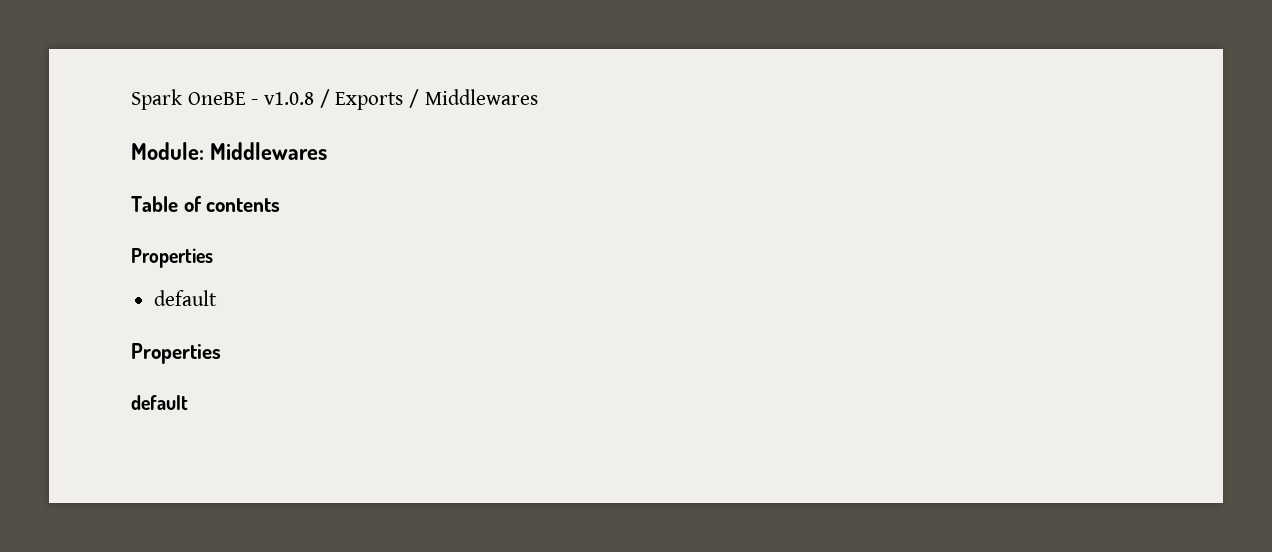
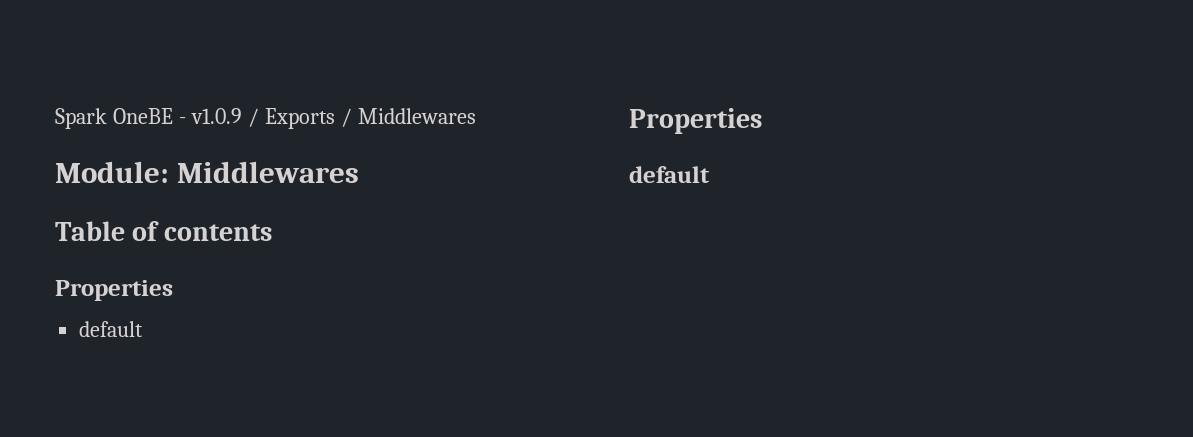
- Spark OneBE - v1.0.8 / Exports / Middlewares
+ Spark OneBE - v1.0.9 / Exports / Middlewares

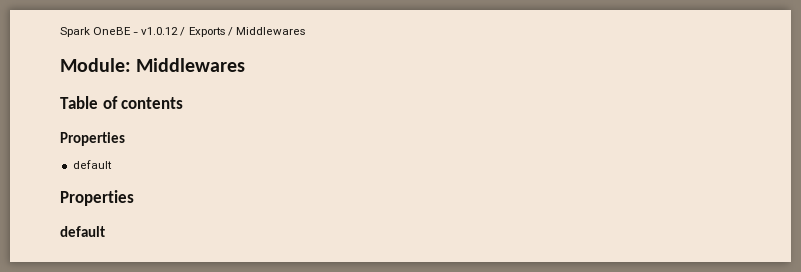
- Spark OneBE - v1.0.9 / Exports / Middlewares
+ Spark OneBE - v1.0.12 / Exports / Middlewares

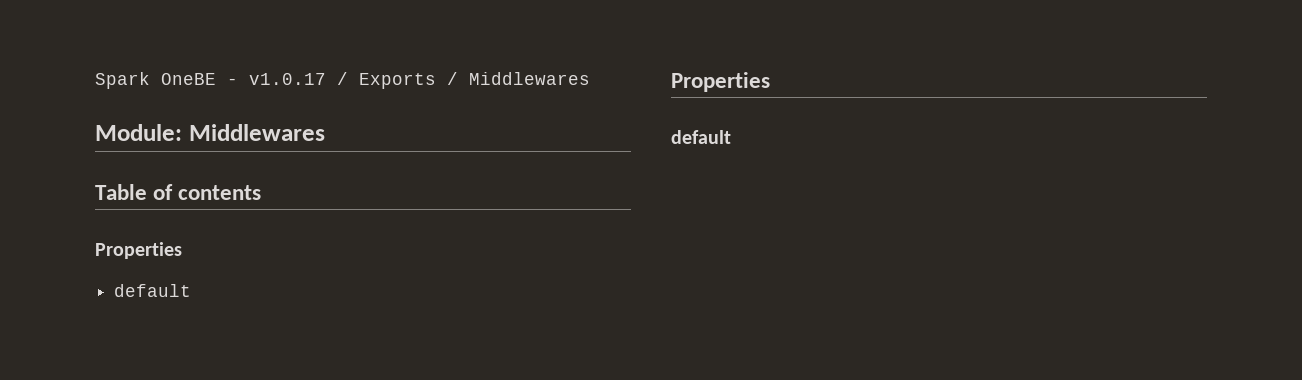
- Spark OneBE - v1.0.12 / Exports / Middlewares
+ Spark OneBE - v1.0.17 / Exports / Middlewares

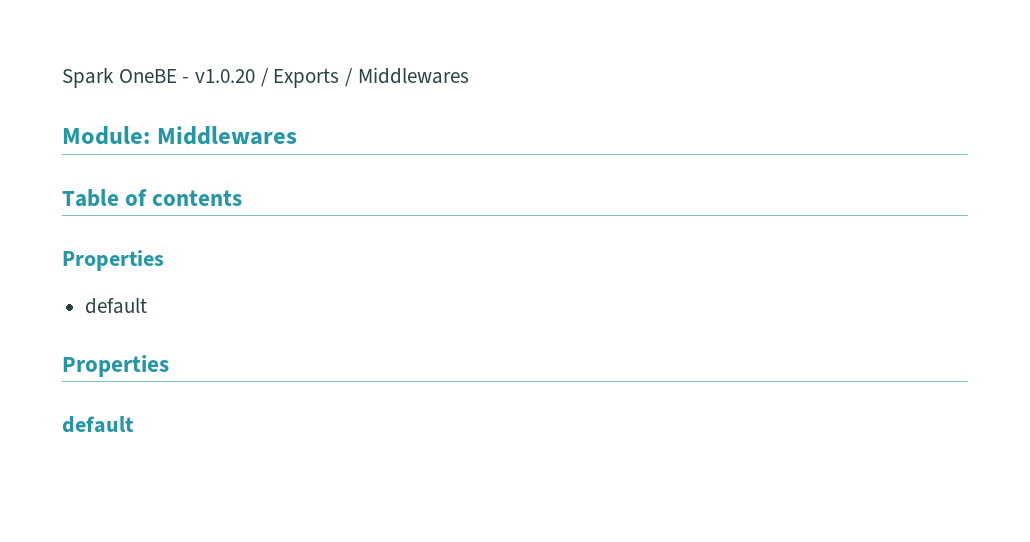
- Spark OneBE - v1.0.17 / Exports / Middlewares
+ Spark OneBE - v1.0.20 / Exports / Middlewares

